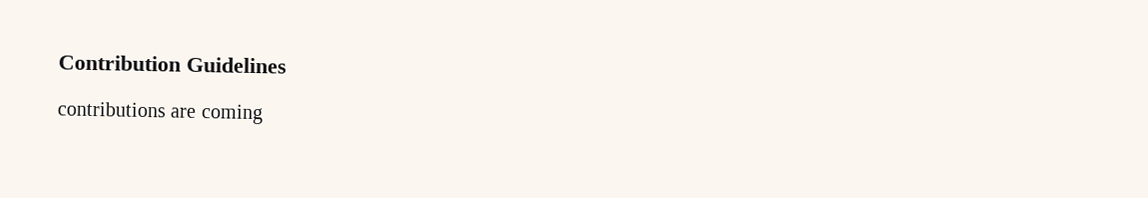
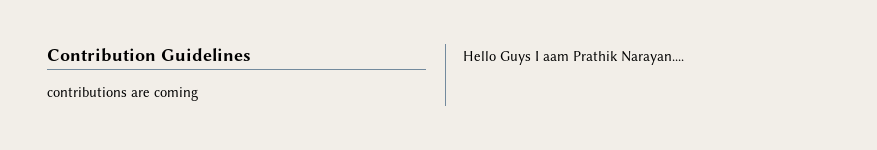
+ Hello Guys I aam Prathik Narayan....

